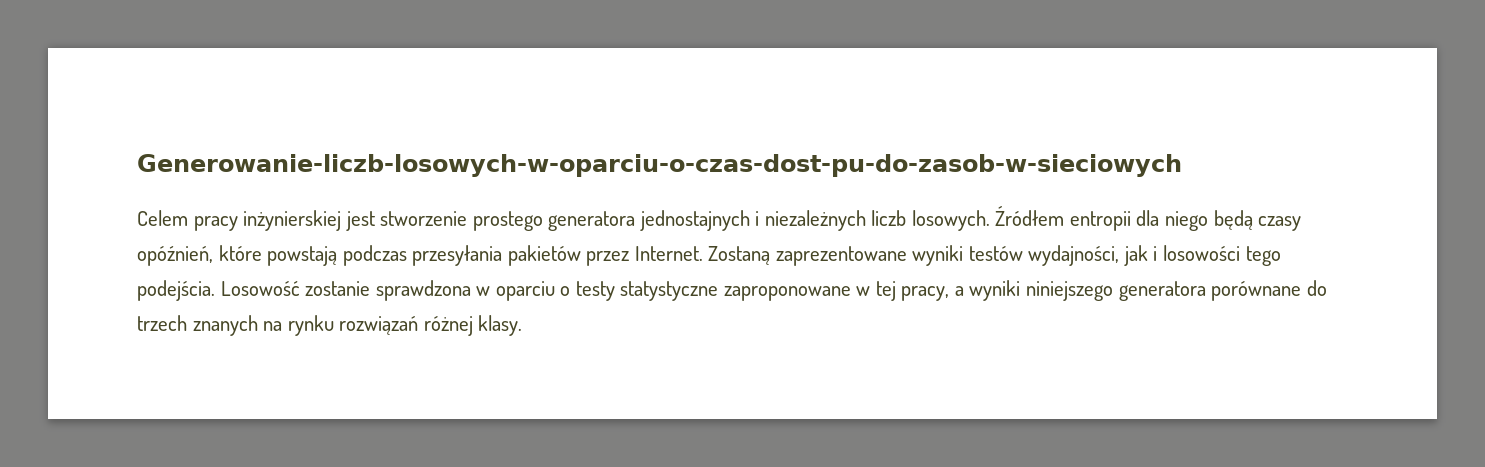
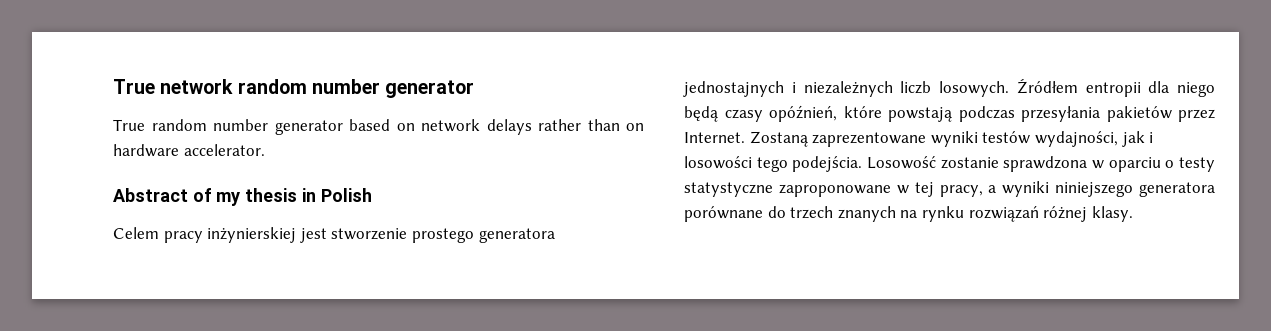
- Generowanie-liczb-losowych-w-oparciu-o-czas-dost-pu-do-zasob-w-sieciowych
+ True network random number generator
+ True random number generator based on network delays rather than on hardware accelerator.
+ Abstract of my thesis in Polish

